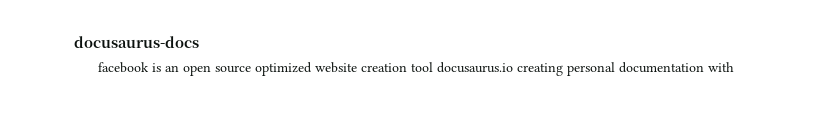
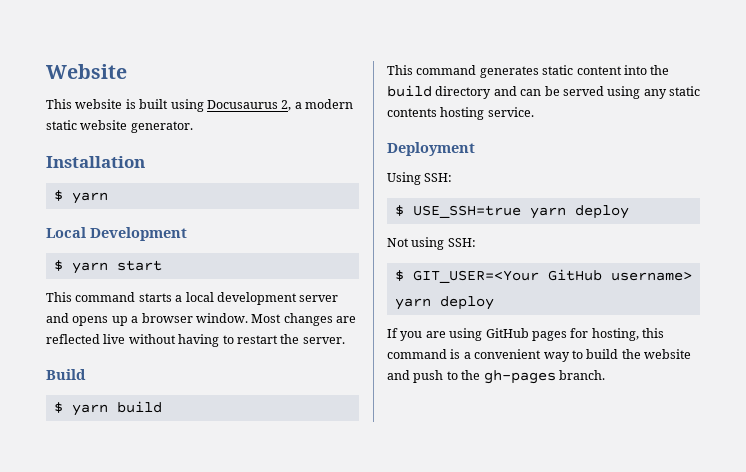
- docusaurus-docs
- facebook is an open source optimized website creation tool docusaurus.io creating personal documentation with
+ Website
+ This website is built using Docusaurus 2, a modern static website generator.
+ Installation
+ $ yarn
+ Local Development
+ $ yarn start
+ This command starts a local development server and opens up a browser window. Most changes are reflected live without having to restart the server.
+ Build
+ $ yarn build
+ This command generates static content into the build directory and can be served using any static contents hosting service.
+ Deployment
+ Using SSH:
+ $ USE_SSH=true yarn deploy
+ Not using SSH:
+ $ GIT_USER=<Your GitHub username> yarn deploy
+ If you are using GitHub pages for hosting, this command is a convenient way to build the website and push to the gh-pages branch.

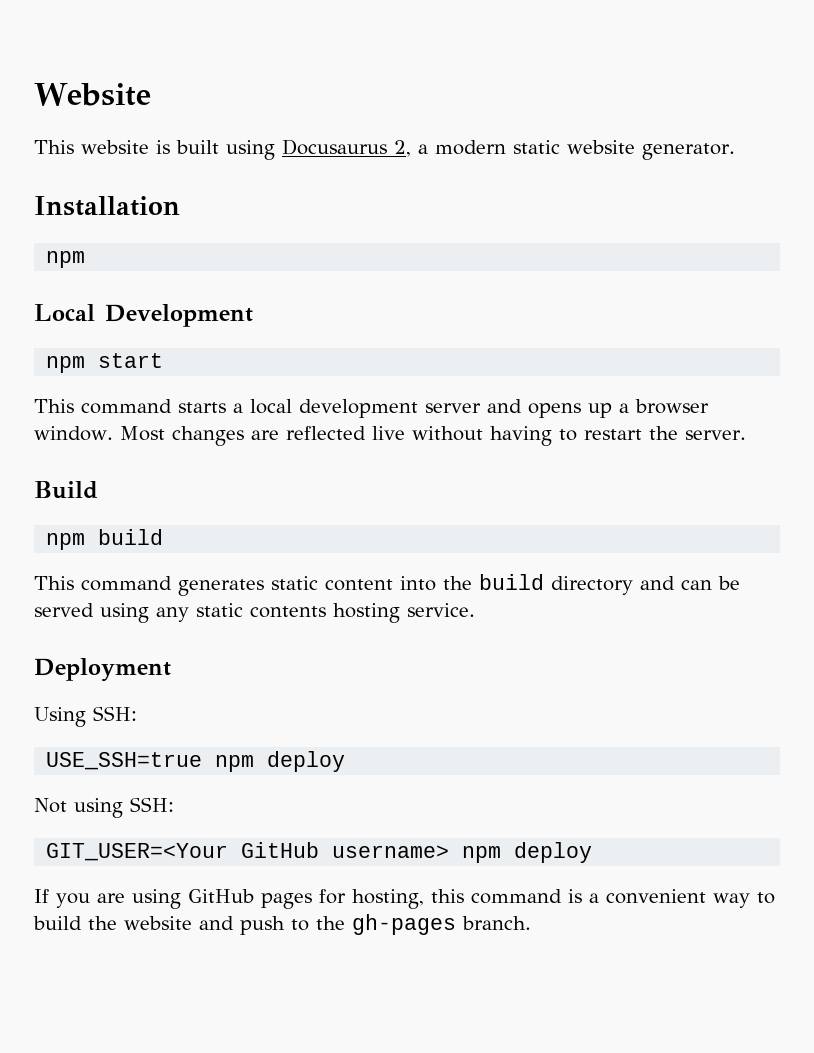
  Installation
- $ yarn
+ npm
- $ yarn start
+ npm start
- $ yarn build
+ npm build
- $ USE_SSH=true yarn deploy
+ USE_SSH=true npm deploy
- $ GIT_USER=<Your GitHub username> yarn deploy
+ GIT_USER=<Your GitHub username> npm deploy

